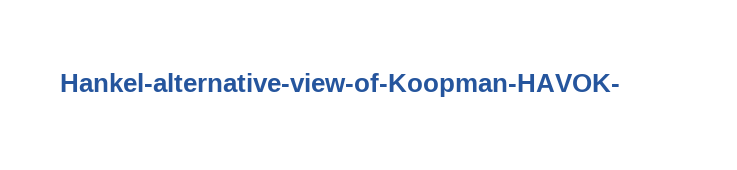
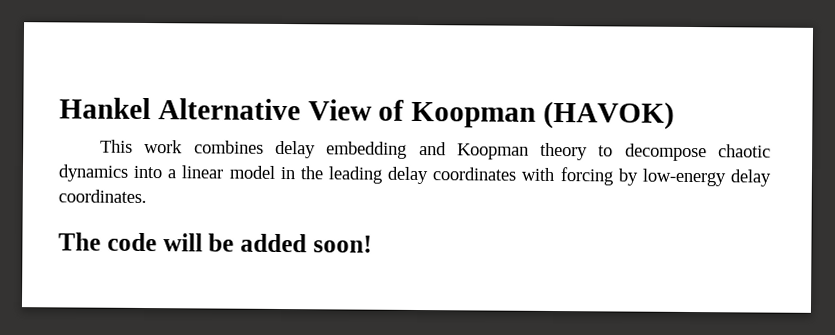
- Hankel-alternative-view-of-Koopman-HAVOK-
+ Hankel Alternative View of Koopman (HAVOK)
+ This work combines delay embedding and Koopman theory to decompose chaotic dynamics into a linear model in the leading delay coordinates with forcing by low-energy delay coordinates.
+ The code will be added soon!

